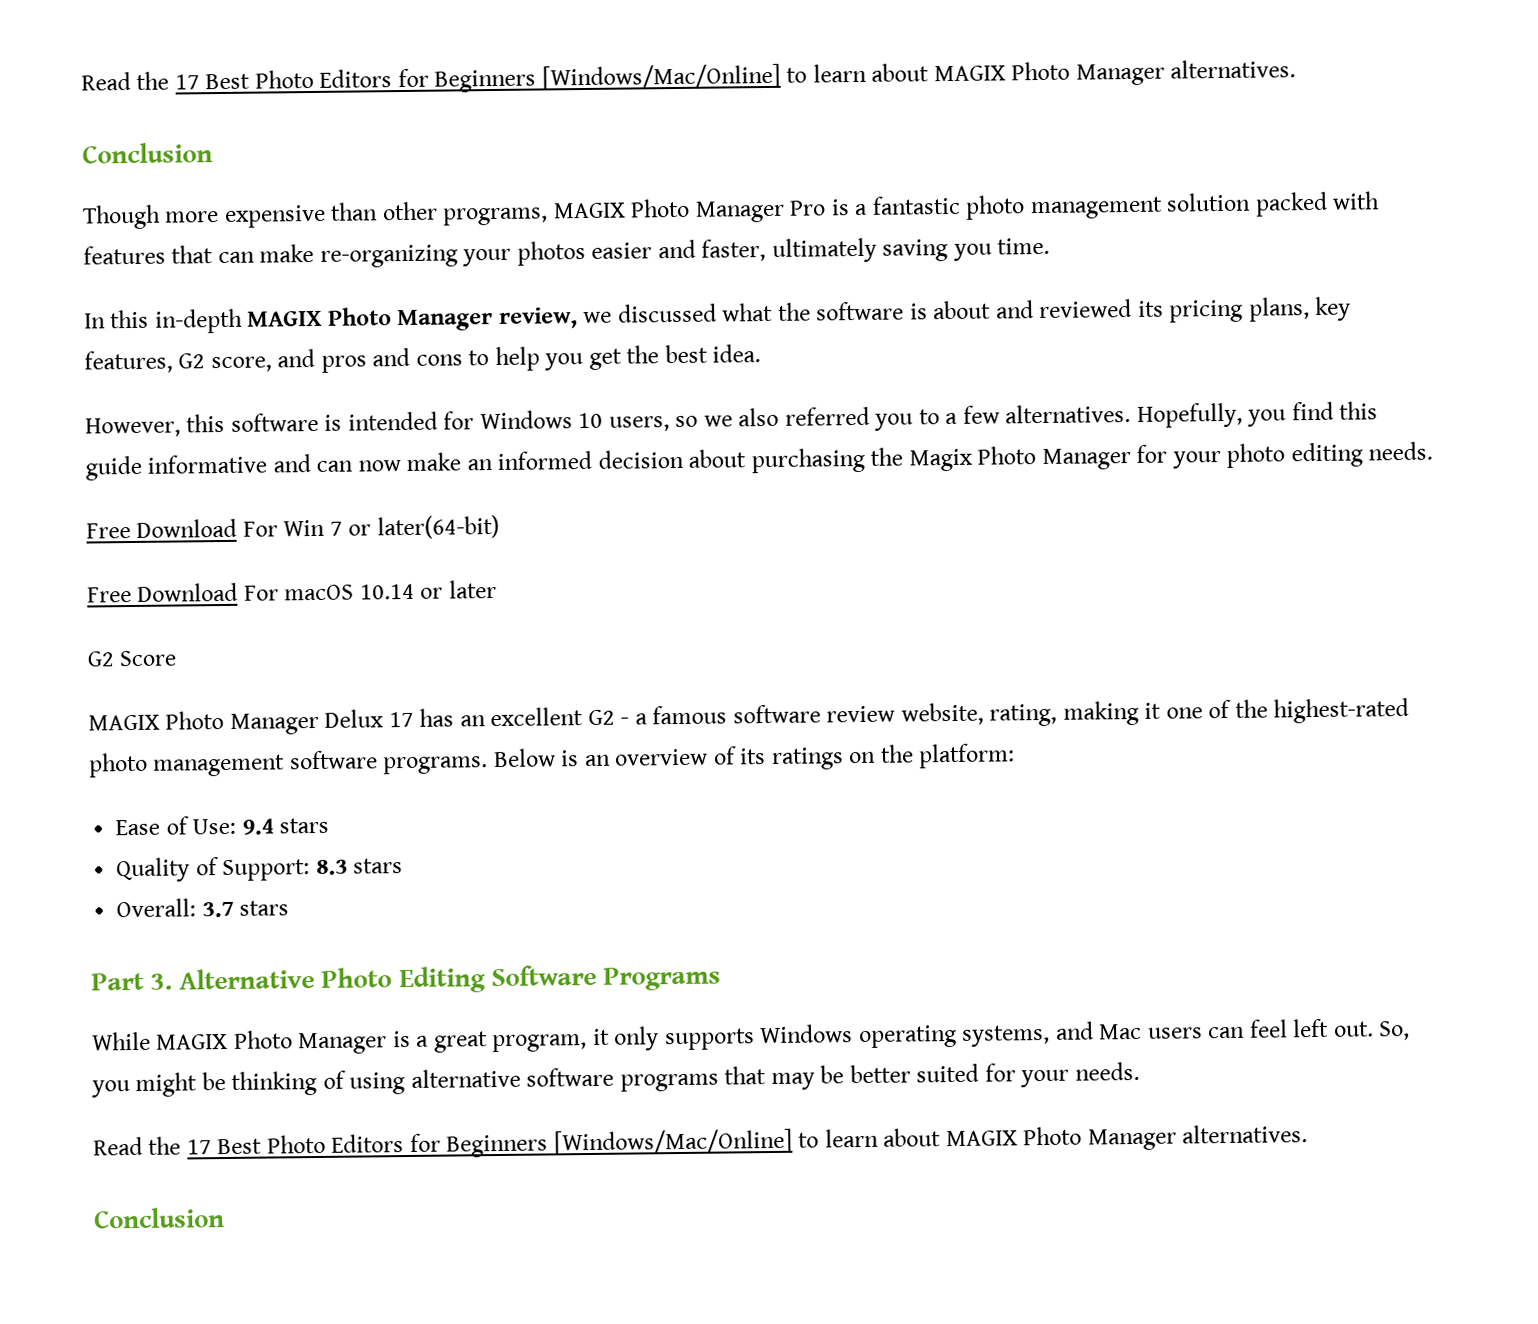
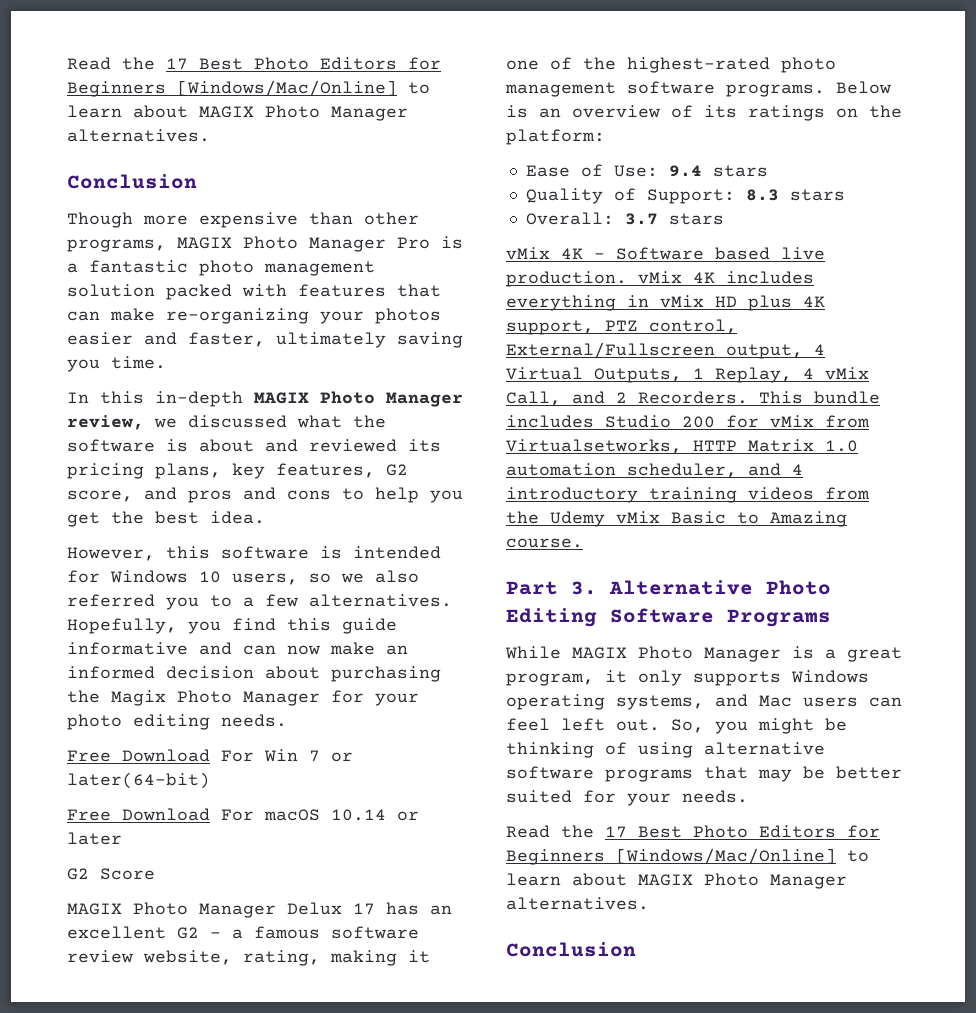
+ vMix 4K - Software based live production. vMix 4K includes everything in vMix HD plus 4K support, PTZ control, External/Fullscreen output, 4 Virtual Outputs, 1 Replay, 4 vMix Call, and 2 Recorders. This bundle includes Studio 200 for vMix from Virtualsetworks, HTTP Matrix 1.0 automation scheduler, and 4 introductory training videos from the Udemy vMix Basic to Amazing course.

